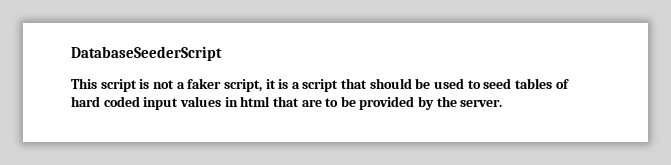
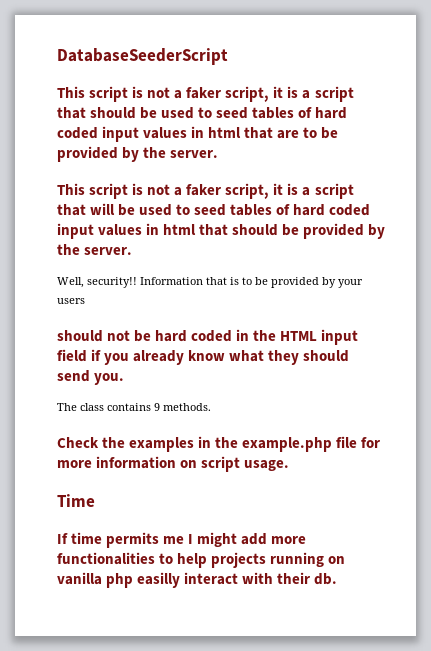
+ This script is not a faker script, it is a script that will be used to seed tables of hard coded input values in html that should be provided by the server.
+ Well, security!! Information that is to be provided by your users
+ should not be hard coded in the HTML input field if you already know what they should send you.
+ The class contains 9 methods.
+ Check the examples in the example.php file for more information on script usage.
+ Time
+ If time permits me I might add more functionalities to help projects running on vanilla php easilly interact with their db.

